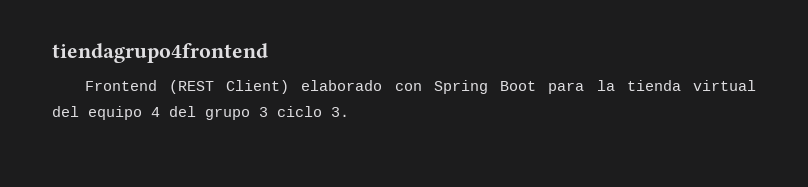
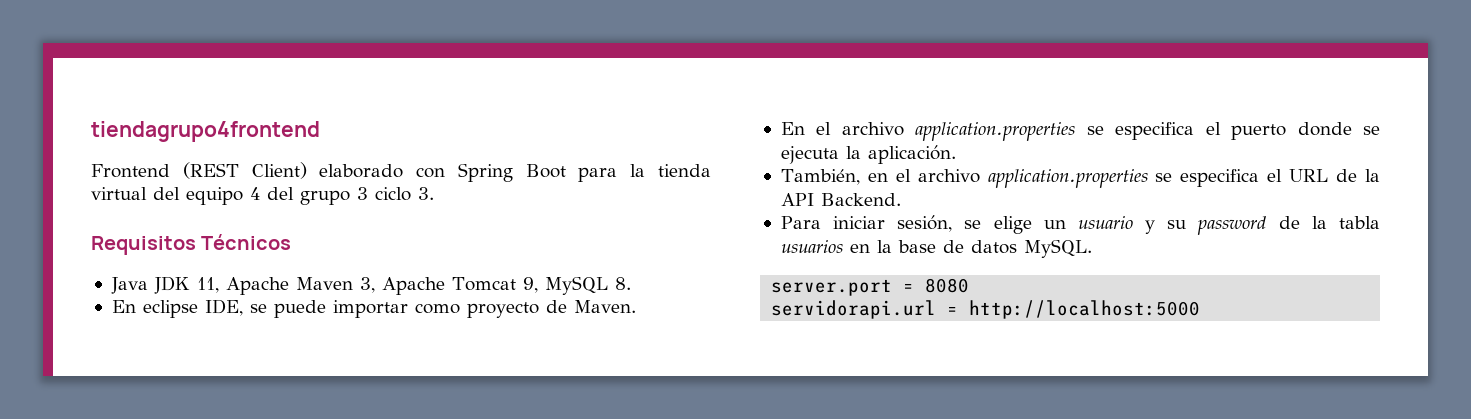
+ Requisitos Técnicos
+ Java JDK 11, Apache Maven 3, Apache Tomcat 9, MySQL 8.
+ En eclipse IDE, se puede importar como proyecto de Maven.
+ En el archivo application.properties se especifica el puerto donde se ejecuta la aplicación.
+ También, en el archivo application.properties se especifica el URL de la API Backend.
+ Para iniciar sesión, se elige un usuario y su password de la tabla usuarios en la base de datos MySQL.
+ server.port = 8080
+ servidorapi.url = http://localhost:5000

